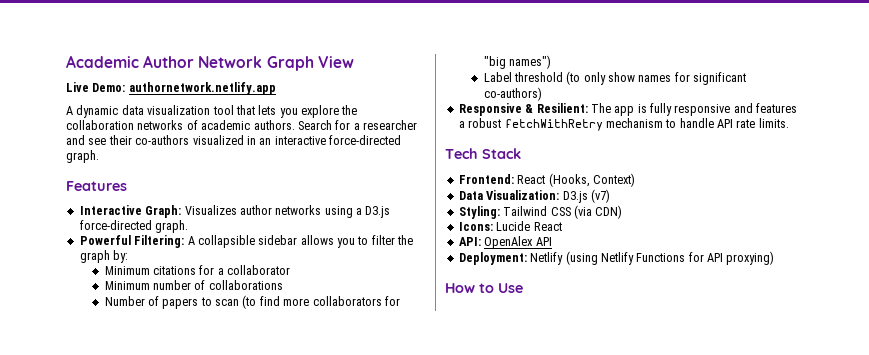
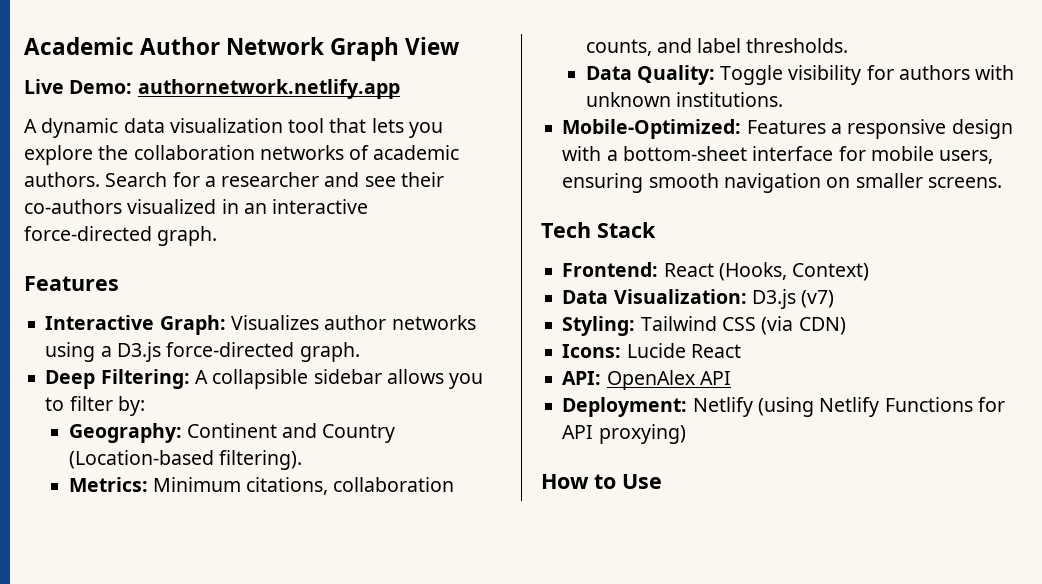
- Powerful Filtering: A collapsible sidebar allows you to filter the graph by:
+ Deep Filtering: A collapsible sidebar allows you to filter by:
- Minimum citations for a collaborator
- Minimum number of collaborations
- Number of papers to scan (to find more collaborators for "big names")
- Label threshold (to only show names for significant co-authors)
- Responsive & Resilient: The app is fully responsive and features a robust fetchWithRetry mechanism to handle API rate limits.
+ Geography: Continent and Country (Location-based filtering).
+ Metrics: Minimum citations, collaboration counts, and label thresholds.
+ Data Quality: Toggle visibility for authors with unknown institutions.
+ Mobile-Optimized: Features a responsive design with a bottom-sheet interface for mobile users, ensuring smooth navigation on smaller screens.

